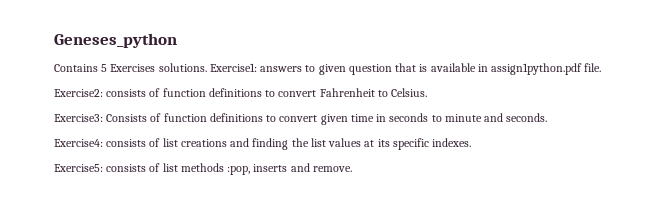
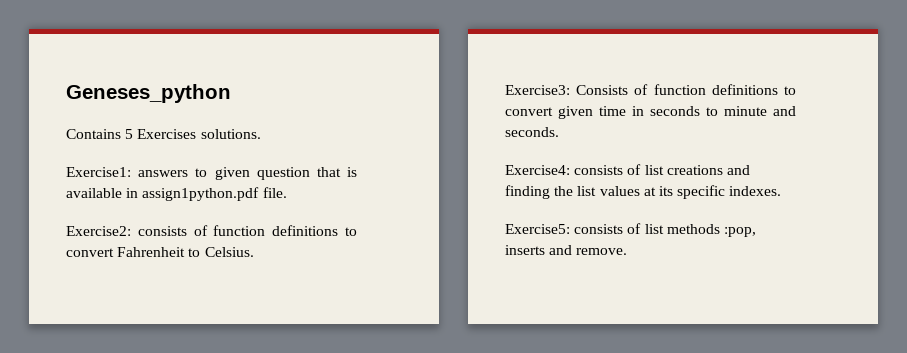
- Contains 5 Exercises solutions. Exercise1: answers to given question that is available in assign1python.pdf file.
+ Contains 5 Exercises solutions.
+ Exercise1: answers to given question that is available in assign1python.pdf file.

